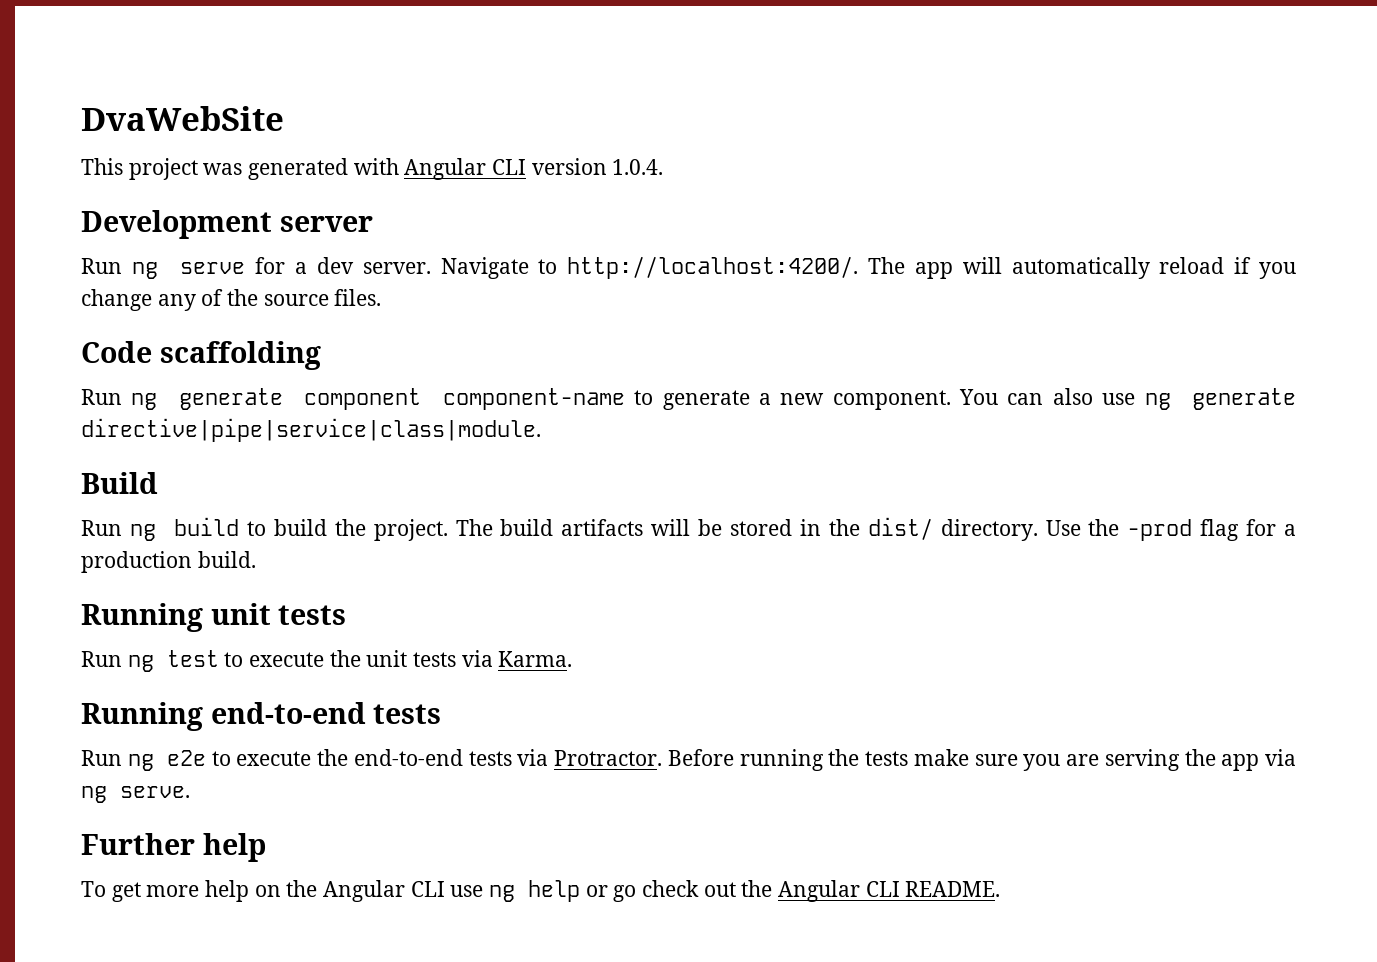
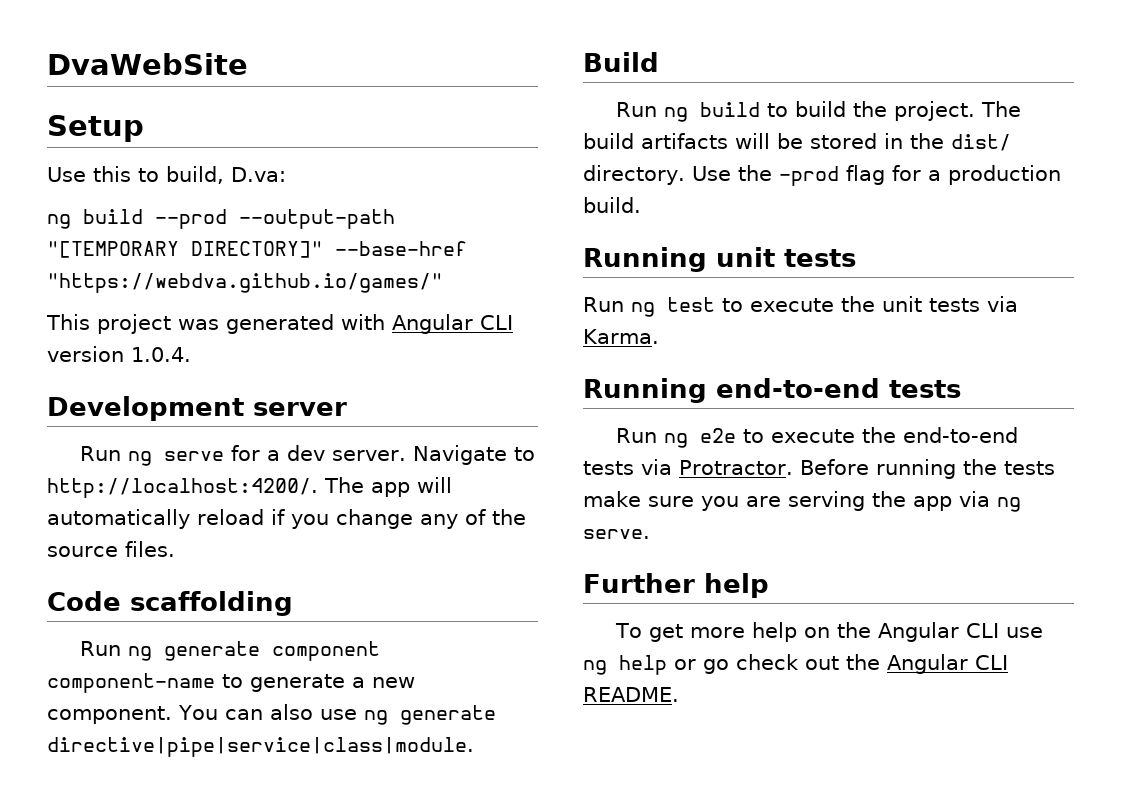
+ Setup
+ Use this to build, D.va:
+ ng build --prod --output-path "[TEMPORARY DIRECTORY]" --base-href "https://webdva.github.io/games/"

